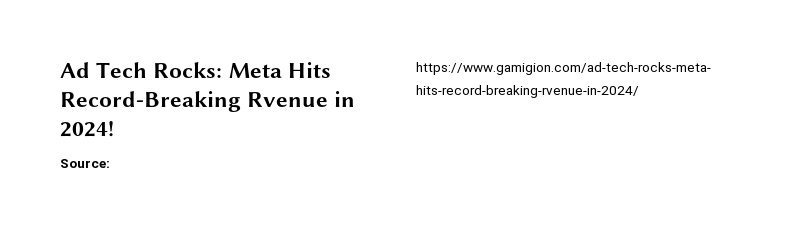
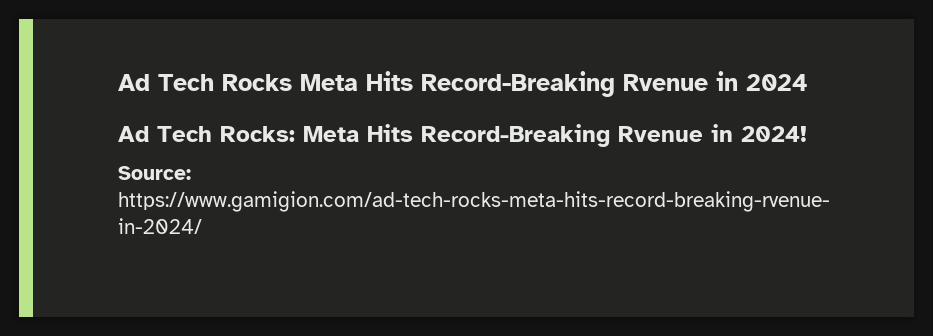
+ Ad Tech Rocks Meta Hits Record-Breaking Rvenue in 2024

